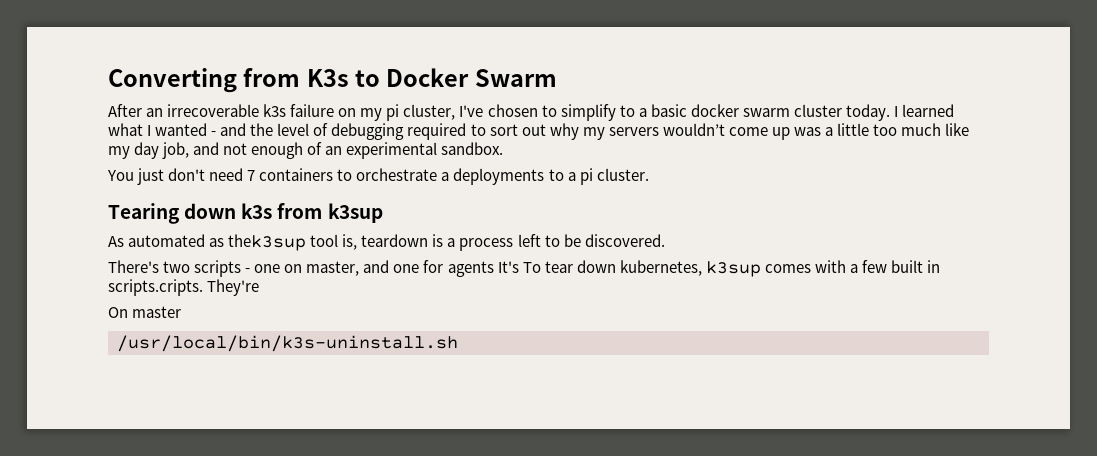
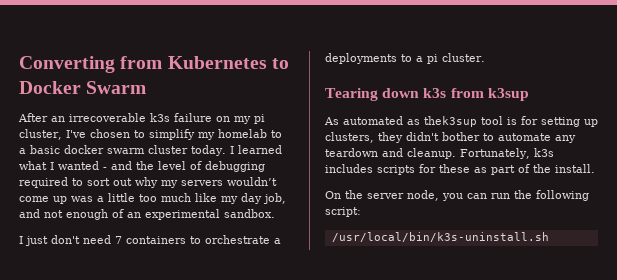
- Converting from K3s to Docker Swarm
+ Converting from Kubernetes to Docker Swarm
- After an irrecoverable k3s failure on my pi cluster, I've chosen to simplify to a basic docker swarm cluster today.
+ After an irrecoverable k3s failure on my pi cluster, I've chosen to simplify my homelab to a basic docker swarm cluster today.
- You just don't need 7 containers to orchestrate a deployments to a pi cluster.
+ I just don't need 7 containers to orchestrate a deployments to a pi cluster.
- As automated as thek3sup tool is, teardown is a process left to be discovered.
- There's two scripts - one on master, and one for agents It's To tear down kubernetes, k3sup comes with a few built in scripts.cripts. They're
- On master
+ As automated as thek3sup tool is for setting up clusters, they didn't bother to automate any teardown and cleanup. Fortunately, k3s includes scripts for these as part of the install.
+ On the server node, you can run the following script:

